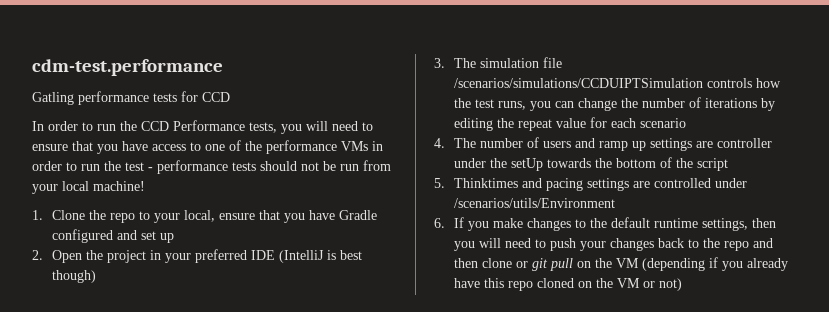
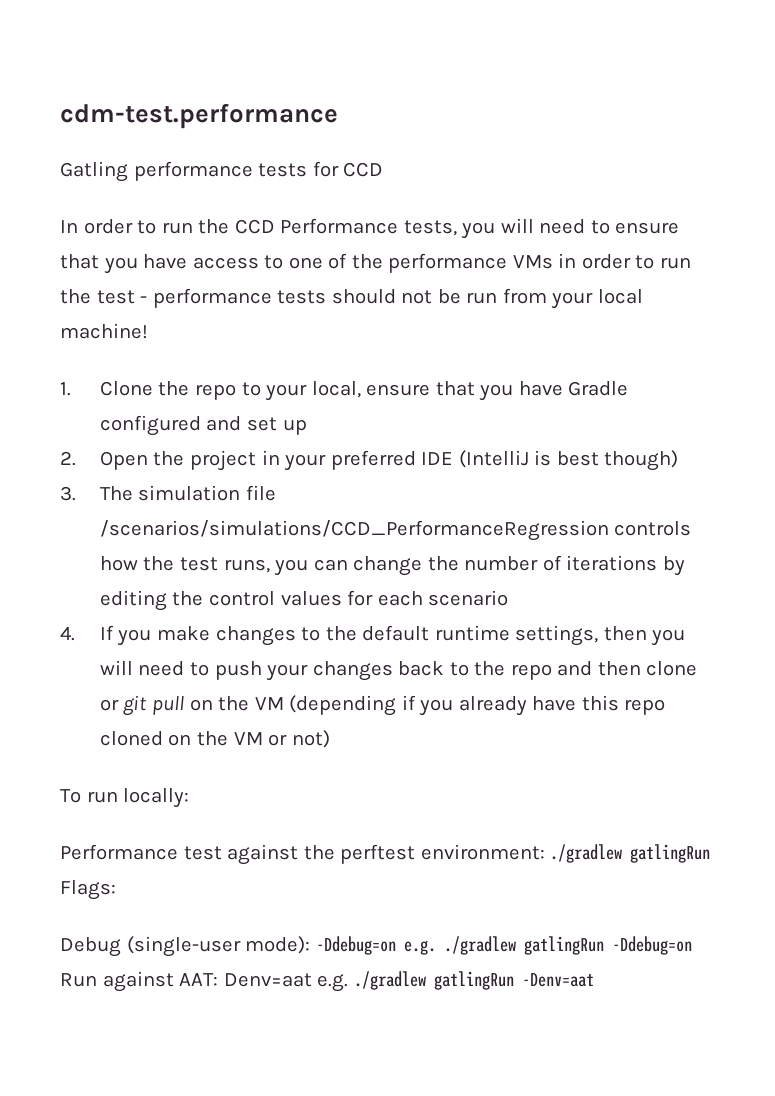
- 3. The simulation file /scenarios/simulations/CCDUIPTSimulation controls how the test runs, you can change the number of iterations by editing the repeat value for each scenario
+ 3. The simulation file /scenarios/simulations/CCD_PerformanceRegression controls how the test runs, you can change the number of iterations by editing the control values for each scenario
- 4. The number of users and ramp up settings are controller under the setUp towards the bottom of the script
- 5. Thinktimes and pacing settings are controlled under /scenarios/utils/Environment
- 6. If you make changes to the default runtime settings, then you will need to push your changes back to the repo and then clone or git pull on the VM (depending if you already have this repo cloned on the VM or not)
+ 4. If you make changes to the default runtime settings, then you will need to push your changes back to the repo and then clone or git pull on the VM (depending if you already have this repo cloned on the VM or not)
+ To run locally:
+ Performance test against the perftest environment: ./gradlew gatlingRun Flags:
+ Debug (single-user mode): -Ddebug=on e.g. ./gradlew gatlingRun -Ddebug=on Run against AAT: Denv=aat e.g. ./gradlew gatlingRun -Denv=aat

